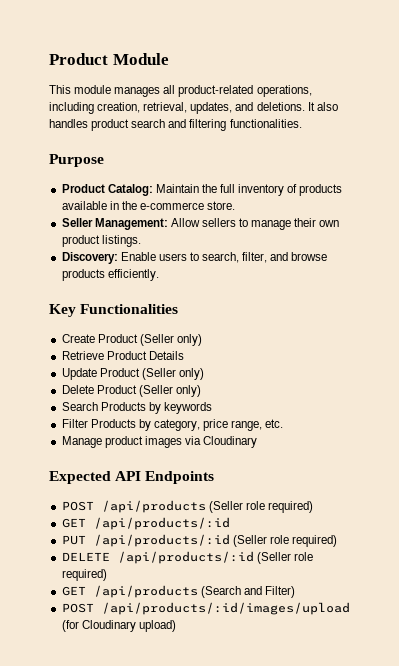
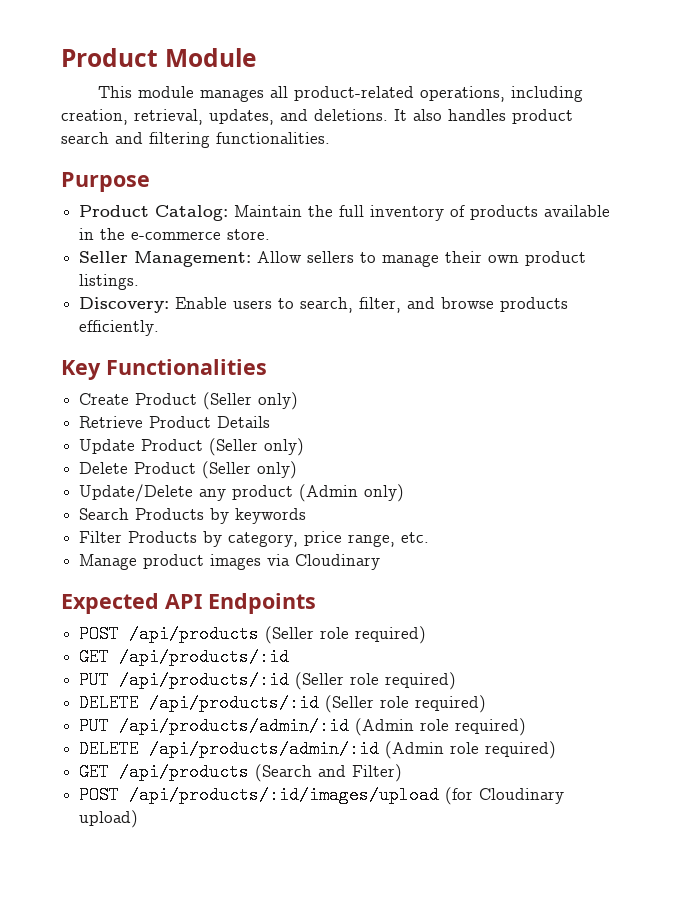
+ Update/Delete any product (Admin only)
+ PUT /api/products/admin/:id (Admin role required)
+ DELETE /api/products/admin/:id (Admin role required)

